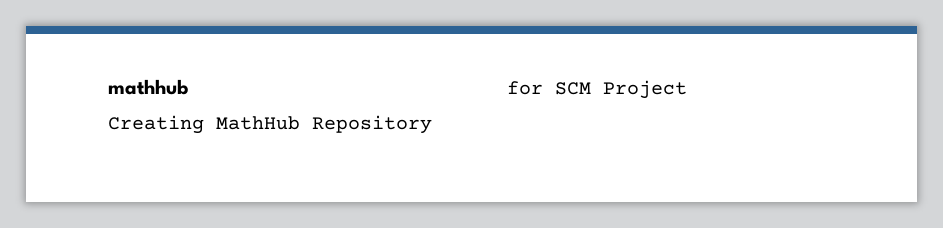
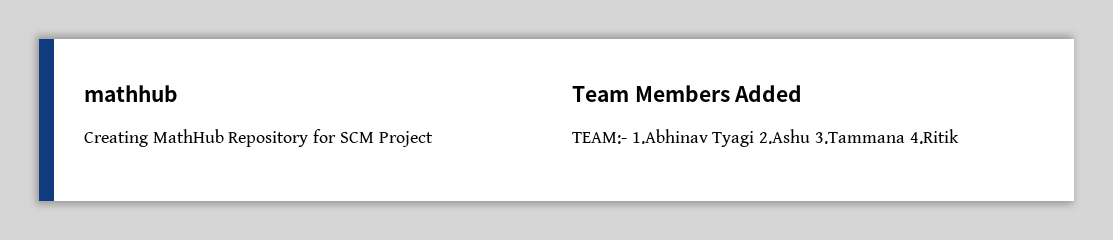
+ Team Members Added
+ TEAM:- 1.Abhinav Tyagi 2.Ashu 3.Tammana 4.Ritik

